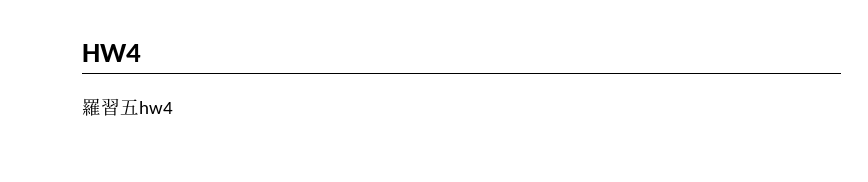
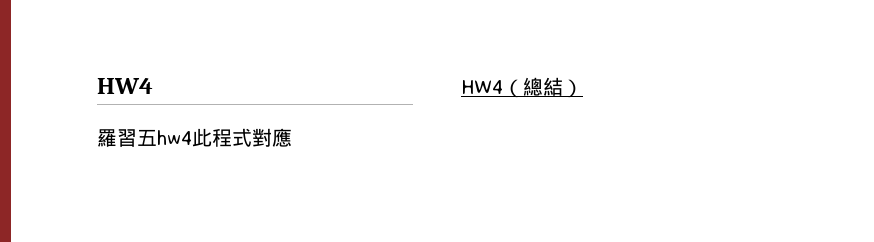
- 羅習五hw4
+ 羅習五hw4此程式對應
+ HW4（總結）

